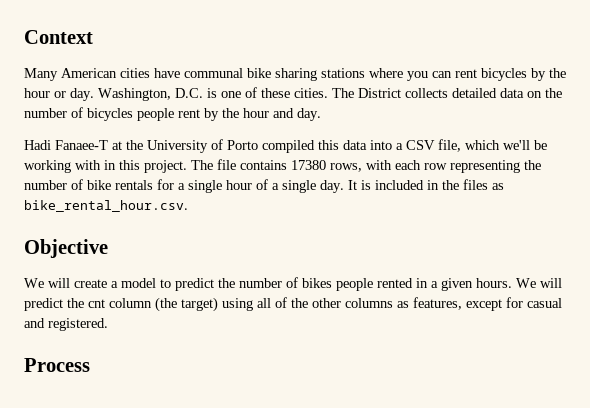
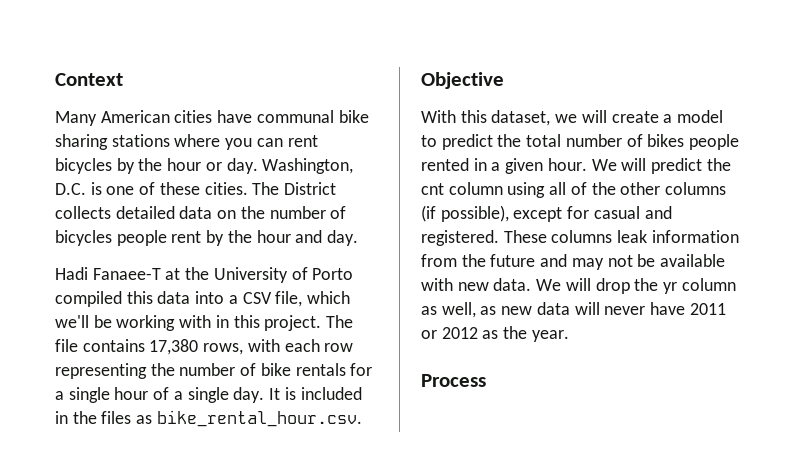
- The file contains 17380 rows, with each row representing the number of bike rentals for a single hour of a single day.
+ The file contains 17,380 rows, with each row representing the number of bike rentals for a single hour of a single day.
- We will create a model to predict the number of bikes people rented in a given hours.
+ With this dataset, we will create a model to predict the total number of bikes people rented in a given hour.
- We will predict the cnt column (the target) using all of the other columns as features, except for casual and registered.
+ We will predict the cnt column using all of the other columns (if possible), except for casual and registered. These columns leak information from the future and may not be available with new data. We will drop the yr column as well, as new data will never have 2011 or 2012 as the year.

